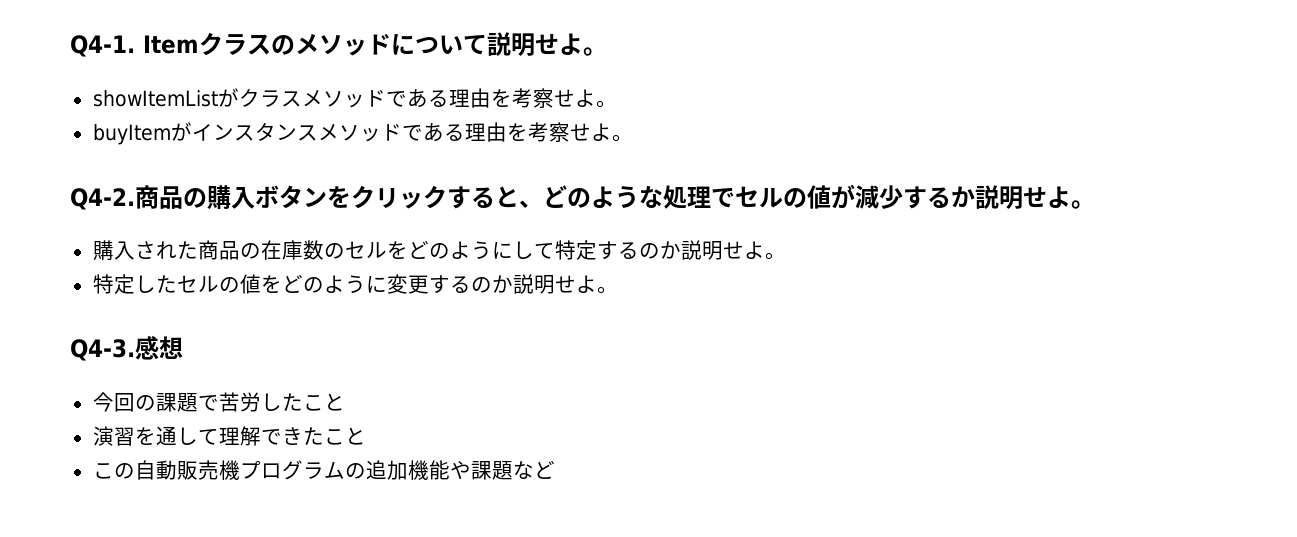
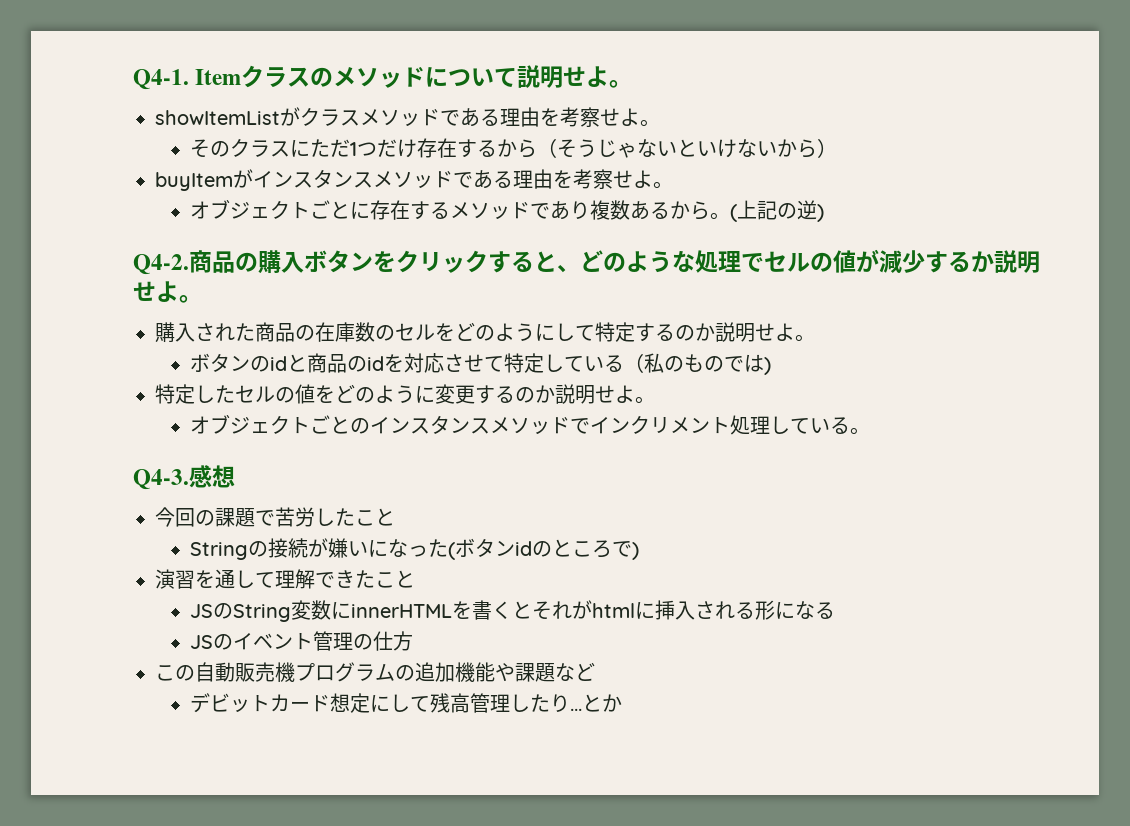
+ そのクラスにただ1つだけ存在するから（そうじゃないといけないから）
+ オブジェクトごとに存在するメソッドであり複数あるから。(上記の逆)
+ ボタンのidと商品のidを対応させて特定している（私のものでは)
+ オブジェクトごとのインスタンスメソッドでインクリメント処理している。
+ Stringの接続が嫌いになった(ボタンidのところで)
+ JSのString変数にinnerHTMLを書くとそれがhtmlに挿入される形になる
+ JSのイベント管理の仕方
+ デビットカード想定にして残高管理したり...とか

